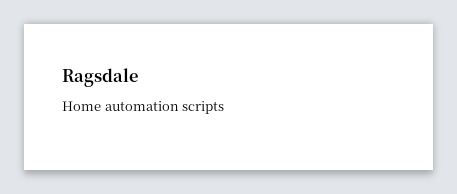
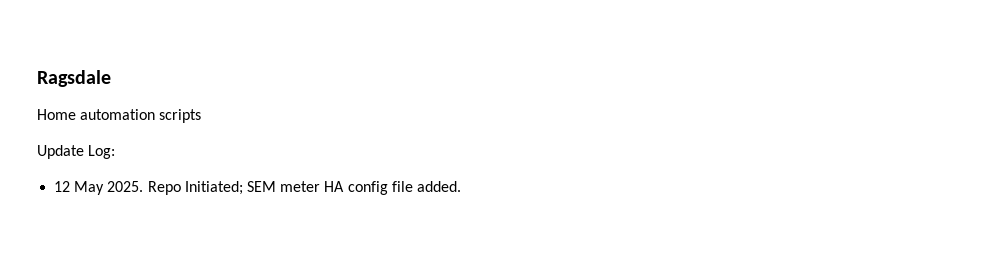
+ Update Log:
+ 12 May 2025. Repo Initiated; SEM meter HA config file added.

